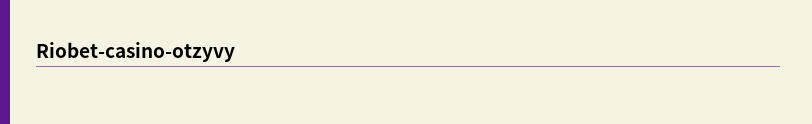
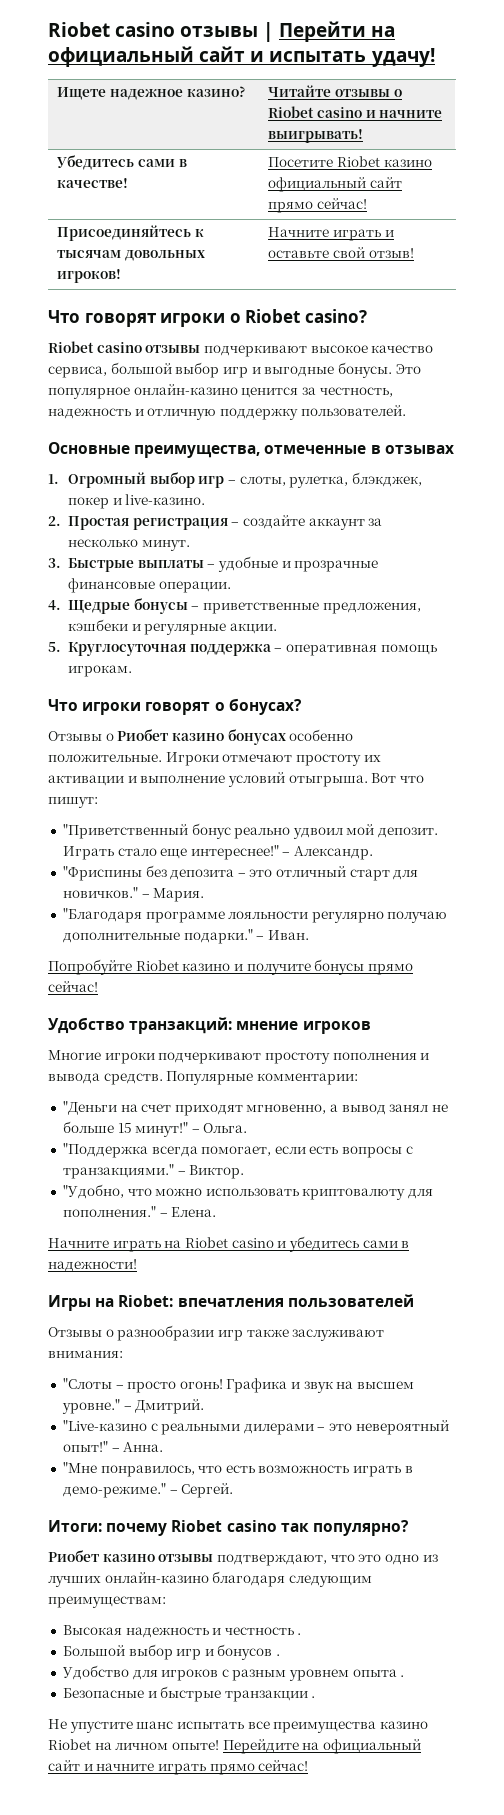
- Riobet-casino-otzyvy
+ Riobet casino отзывы | Перейти на официальный сайт и испытать удачу!
+ Ищете надежное казино? | Читайте отзывы о Riobet casino и начните выигрывать!
+ Убедитесь сами в качестве! | Посетите Riobet казино официальный сайт прямо сейчас!
+ Присоединяйтесь к тысячам довольных игроков! | Начните играть и оставьте свой отзыв!
+ Что говорят игроки о Riobet casino?
+ Riobet casino отзывы подчеркивают высокое качество сервиса, большой выбор игр и выгодные бонусы. Это популярное онлайн-казино ценится за честность, надежность и отличную поддержку пользователей.
+ Основные преимущества, отмеченные в отзывах
+ 1. Огромный выбор игр – слоты, рулетка, блэкджек, покер и live-казино.
+ 2. Простая регистрация – создайте аккаунт за несколько минут.
+ 3. Быстрые выплаты – удобные и прозрачные финансовые операции.
+ 4. Щедрые бонусы – приветственные предложения, кэшбеки и регулярные акции.
+ 5. Круглосуточная поддержка – оперативная помощь игрокам.
+ Что игроки говорят о бонусах?
+ Отзывы о Риобет казино бонусах особенно положительные. Игроки отмечают простоту их активации и выполнение условий отыгрыша. Вот что пишут:
+ "Приветственный бонус реально удвоил мой депозит. Играть стало еще интереснее!" – Александр.
+ "Фриспины без депозита – это отличный старт для новичков." – Мария.
+ "Благодаря программе лояльности регулярно получаю дополнительные подарки." – Иван.
+ Попробуйте Riobet казино и получите бонусы прямо сейчас!
+ Удобство транзакций: мнение игроков
+ Многие игроки подчеркивают простоту пополнения и вывода средств. Популярные комментарии:
+ "Деньги на счет приходят мгновенно, а вывод занял не больше 15 минут!" – Ольга.
+ "Поддержка всегда помогает, если есть вопросы с транзакциями." – Виктор.
+ "Удобно, что можно использовать криптовалюту для пополнения." – Елена.
+ Начните играть на Riobet casino и убедитесь сами в надежности!
+ Игры на Riobet: впечатления пользователей
+ Отзывы о разнообразии игр также заслуживают внимания:
+ "Слоты – просто огонь! Графика и звук на высшем уровне." – Дмитрий.
+ "Live-казино с реальными дилерами – это невероятный опыт!" – Анна.
+ "Мне понравилось, что есть возможность играть в демо-режиме." – Сергей.
+ Итоги: почему Riobet casino так популярно?
+ Риобет казино отзывы подтверждают, что это одно из лучших онлайн-казино благодаря следующим преимуществам:
+ Высокая надежность и честность .
+ Большой выбор игр и бонусов .
+ Удобство для игроков с разным уровнем опыта .
+ Безопасные и быстрые транзакции .
+ Не упустите шанс испытать все преимущества казино Riobet на личном опыте! Перейдите на официальный сайт и начните играть прямо сейчас!

